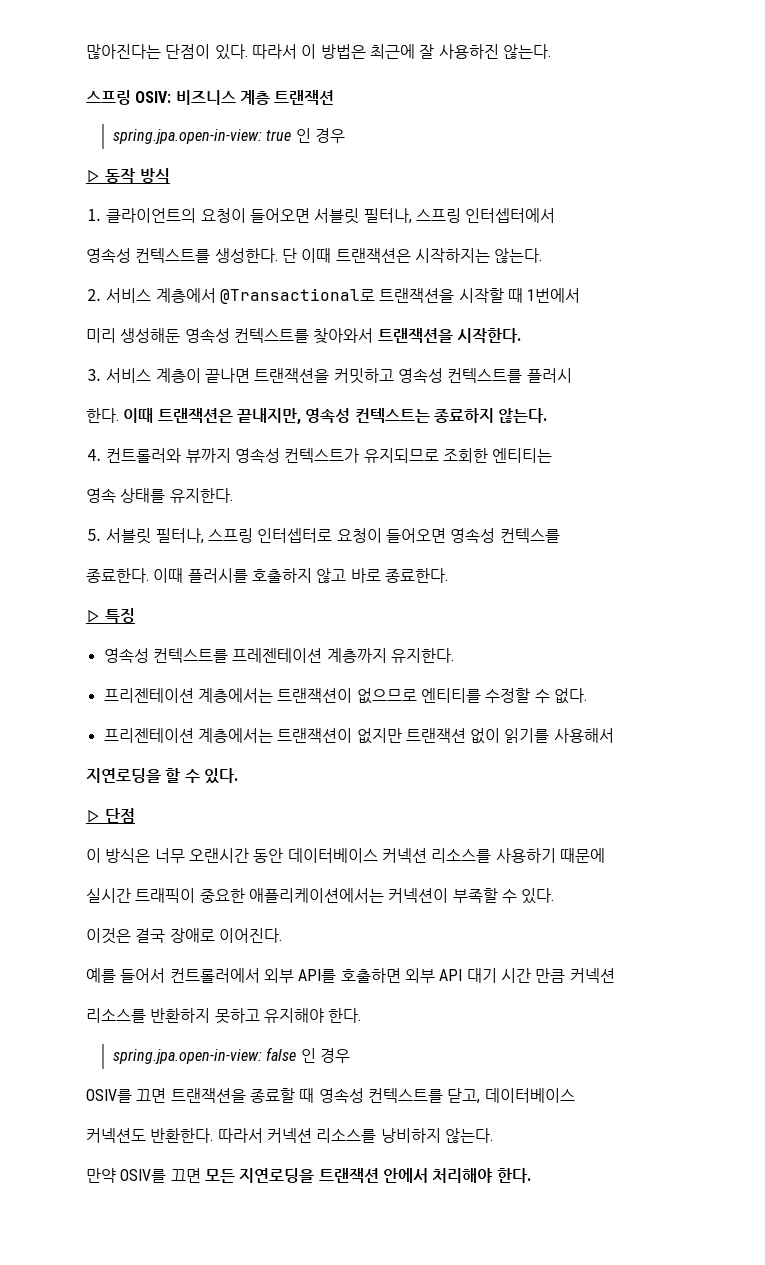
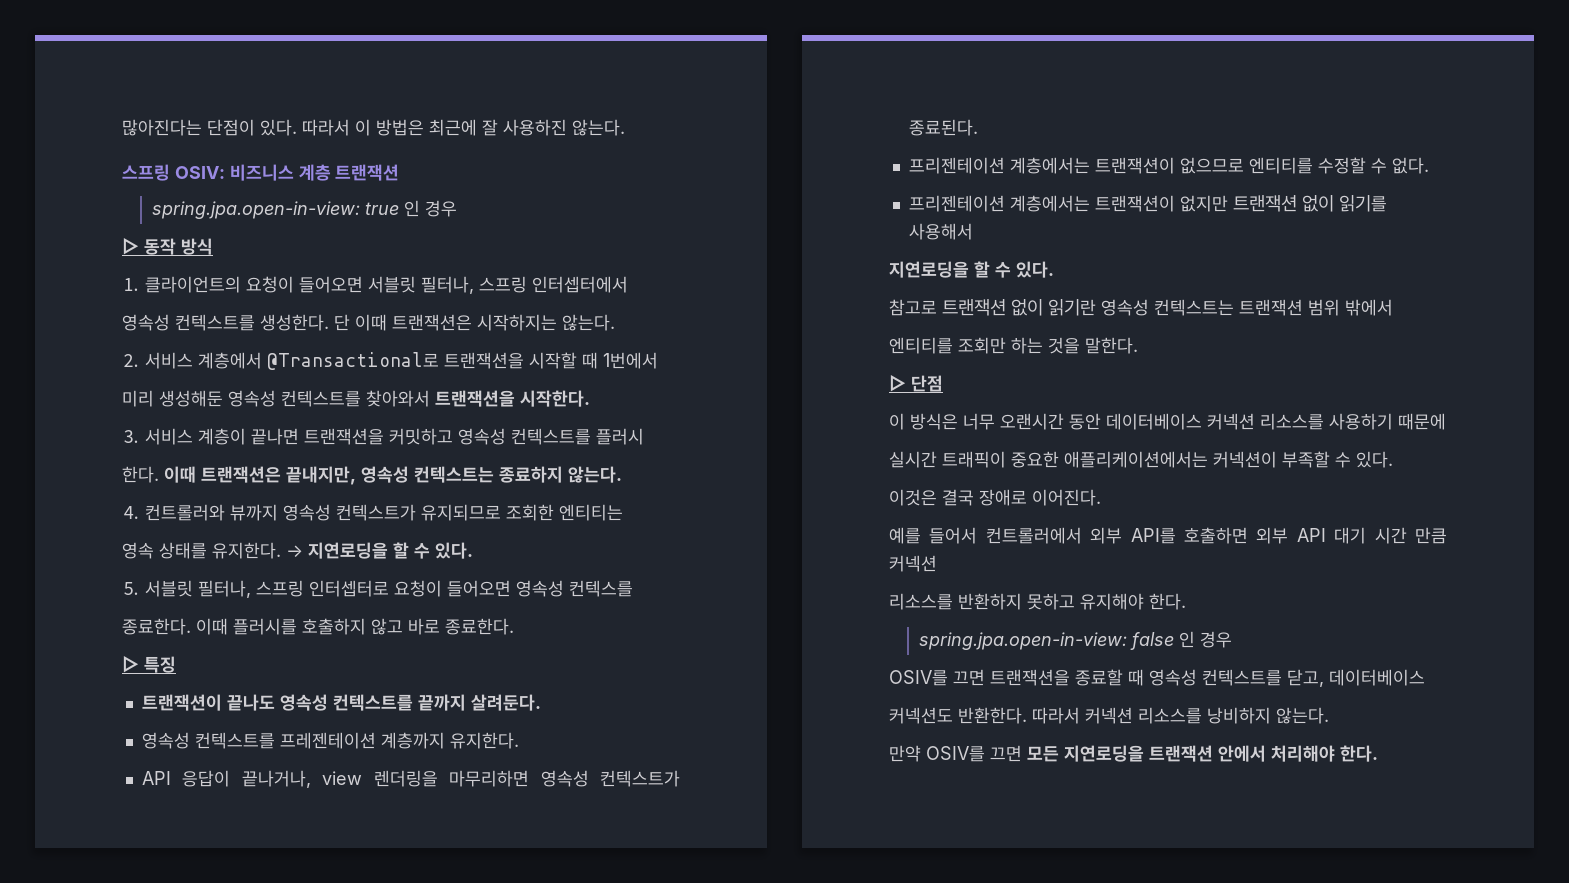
+ → 지연로딩을 할 수 있다.
+ 트랜잭션이 끝나도 영속성 컨텍스트를 끝까지 살려둔다.
+ API 응답이 끝나거나, view 렌더링을 마무리하면 영속성 컨텍스트가 종료된다.
+ 참고로 트랜잭션 없이 읽기란 영속성 컨텍스트는 트랜잭션 범위 밖에서
+ 엔티티를 조회만 하는 것을 말한다.

